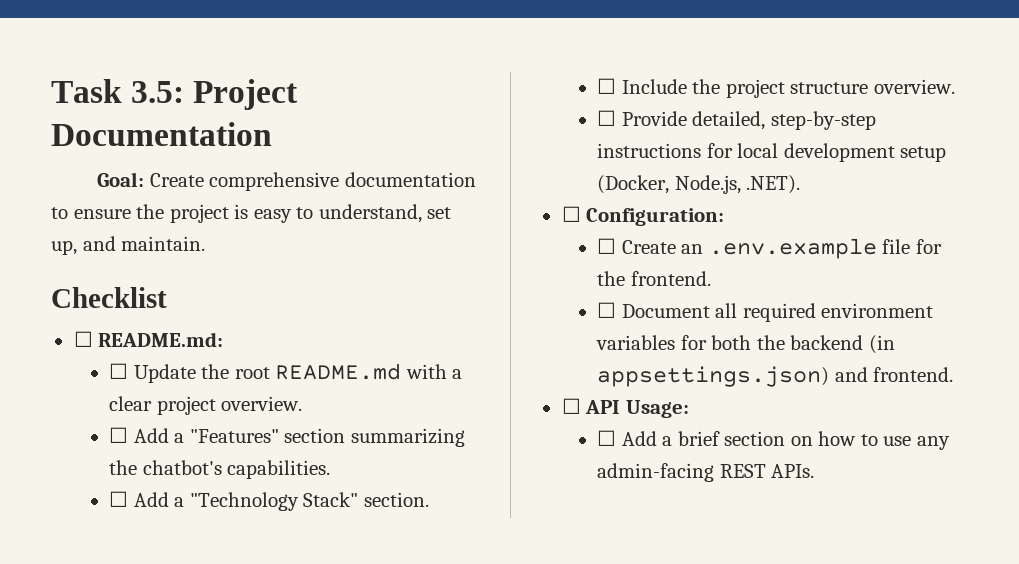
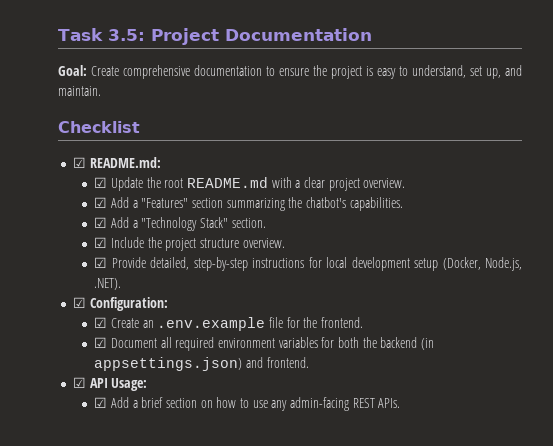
- ☐ README.md:
+ ☑ README.md:
- ☐ Update the root README.md with a clear project overview.
+ ☑ Update the root README.md with a clear project overview.
- ☐ Add a "Features" section summarizing the chatbot's capabilities.
+ ☑ Add a "Features" section summarizing the chatbot's capabilities.
- ☐ Add a "Technology Stack" section.
+ ☑ Add a "Technology Stack" section.
- ☐ Include the project structure overview.
+ ☑ Include the project structure overview.
- ☐ Provide detailed, step-by-step instructions for local development setup (Docker, Node.js, .NET).
+ ☑ Provide detailed, step-by-step instructions for local development setup (Docker, Node.js, .NET).
- ☐ Configuration:
+ ☑ Configuration:
- ☐ Create an .env.example file for the frontend.
+ ☑ Create an .env.example file for the frontend.
- ☐ Document all required environment variables for both the backend (in appsettings.json) and frontend.
+ ☑ Document all required environment variables for both the backend (in appsettings.json) and frontend.
- ☐ API Usage:
+ ☑ API Usage:
- ☐ Add a brief section on how to use any admin-facing REST APIs.
+ ☑ Add a brief section on how to use any admin-facing REST APIs.

